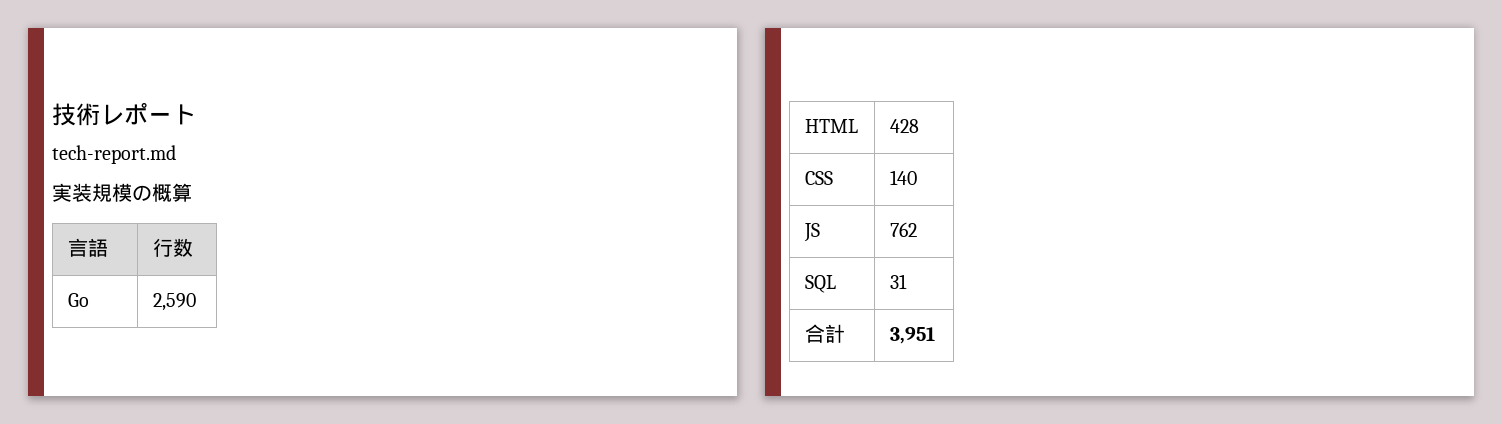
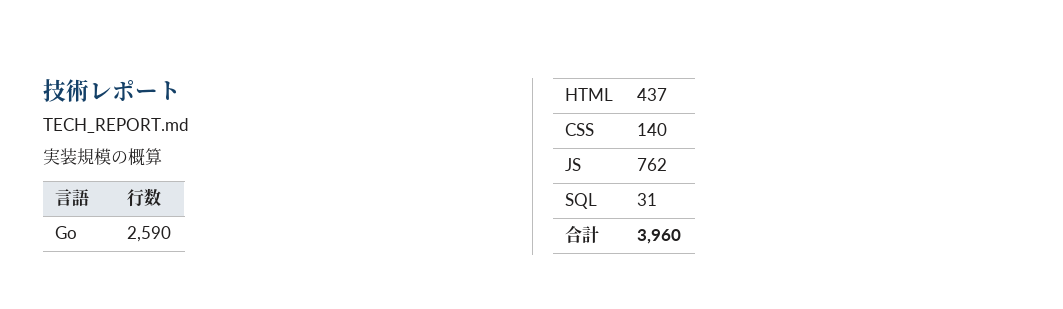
- tech-report.md
+ TECH_REPORT.md
- HTML | 428
+ HTML | 437
- 合計 | 3,951
+ 合計 | 3,960

